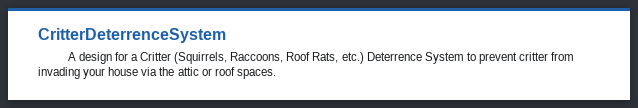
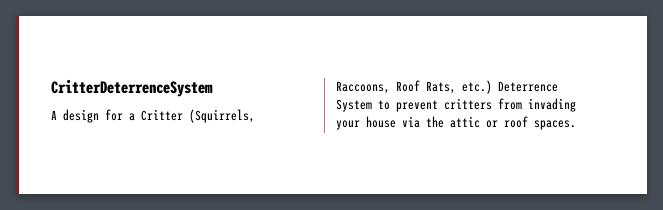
- A design for a Critter (Squirrels, Raccoons, Roof Rats, etc.) Deterrence System to prevent critter from invading your house via the attic or roof spaces.
+ A design for a Critter (Squirrels, Raccoons, Roof Rats, etc.) Deterrence System to prevent critters from invading your house via the attic or roof spaces.

